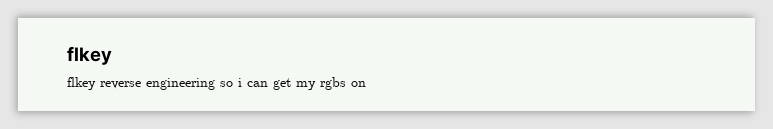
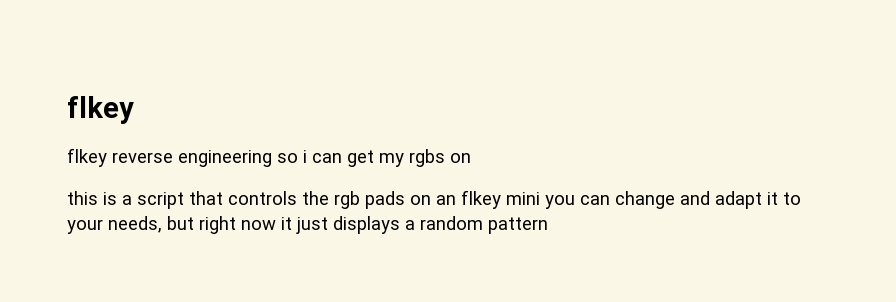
+ this is a script that controls the rgb pads on an flkey mini you can change and adapt it to your needs, but right now it just displays a random pattern

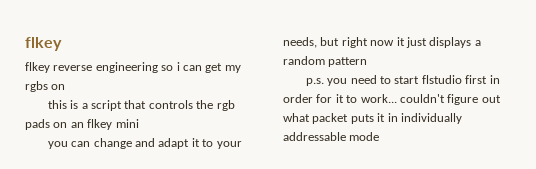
- this is a script that controls the rgb pads on an flkey mini you can change and adapt it to your needs, but right now it just displays a random pattern
+ this is a script that controls the rgb pads on an flkey mini
+ you can change and adapt it to your needs, but right now it just displays a random pattern
+ p.s. you need to start flstudio first in order for it to work... couldn't figure out what packet puts it in individually addressable mode

